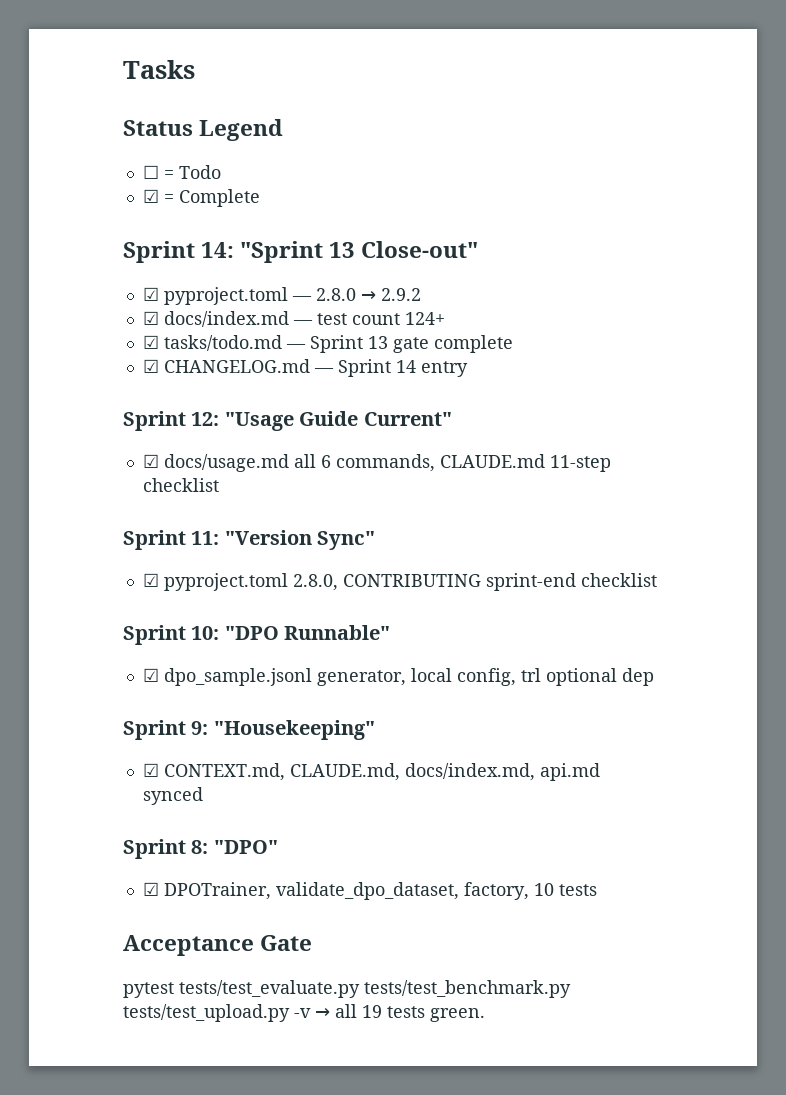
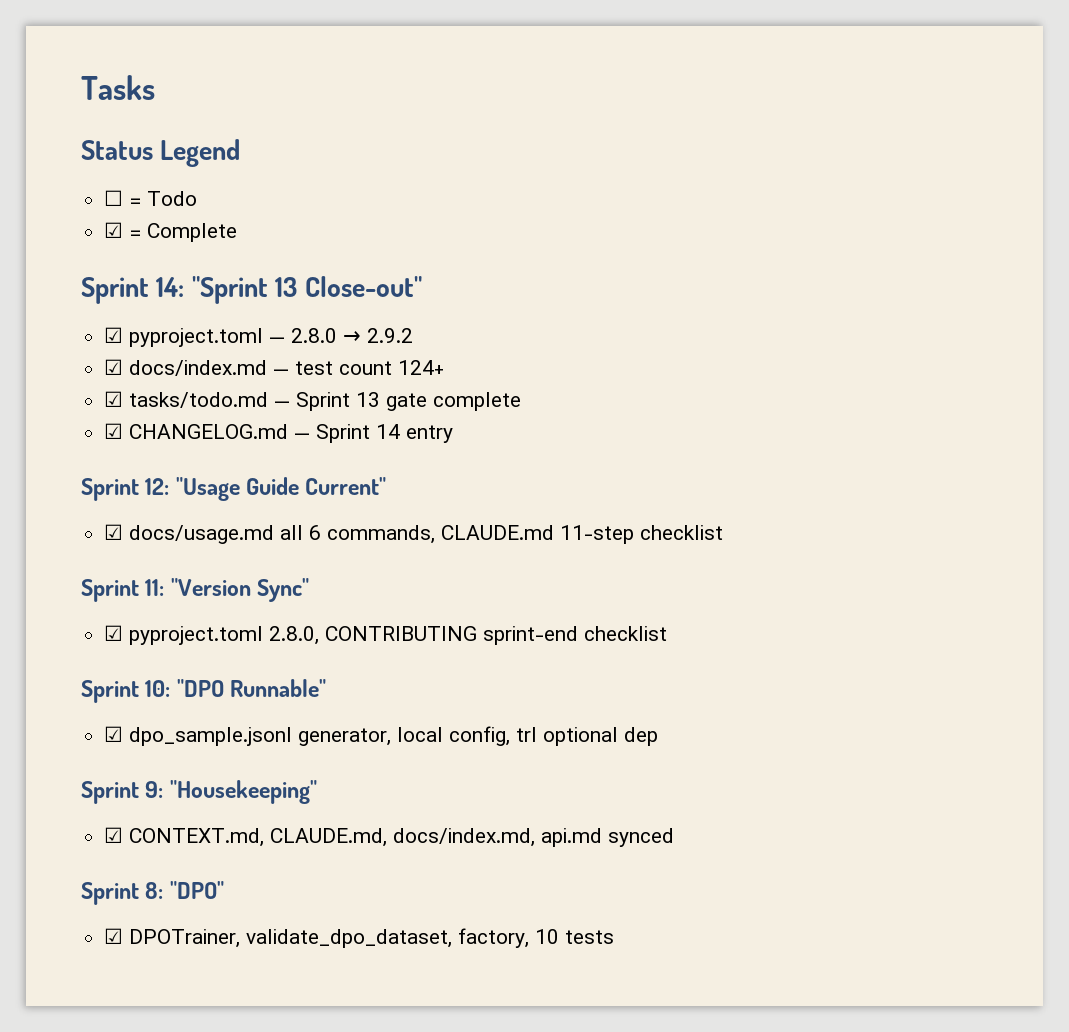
- Acceptance Gate
- pytest tests/test_evaluate.py tests/test_benchmark.py tests/test_upload.py -v → all 19 tests green.

